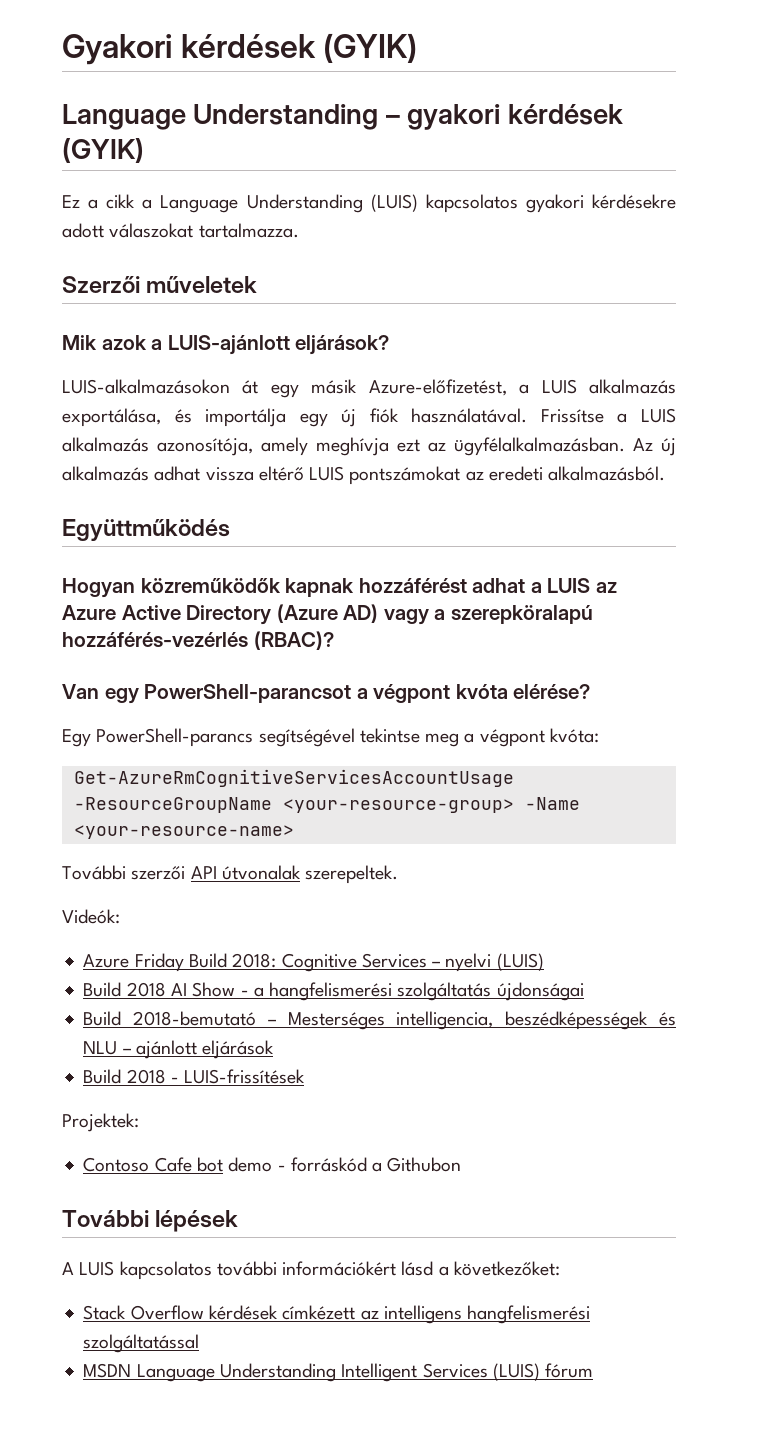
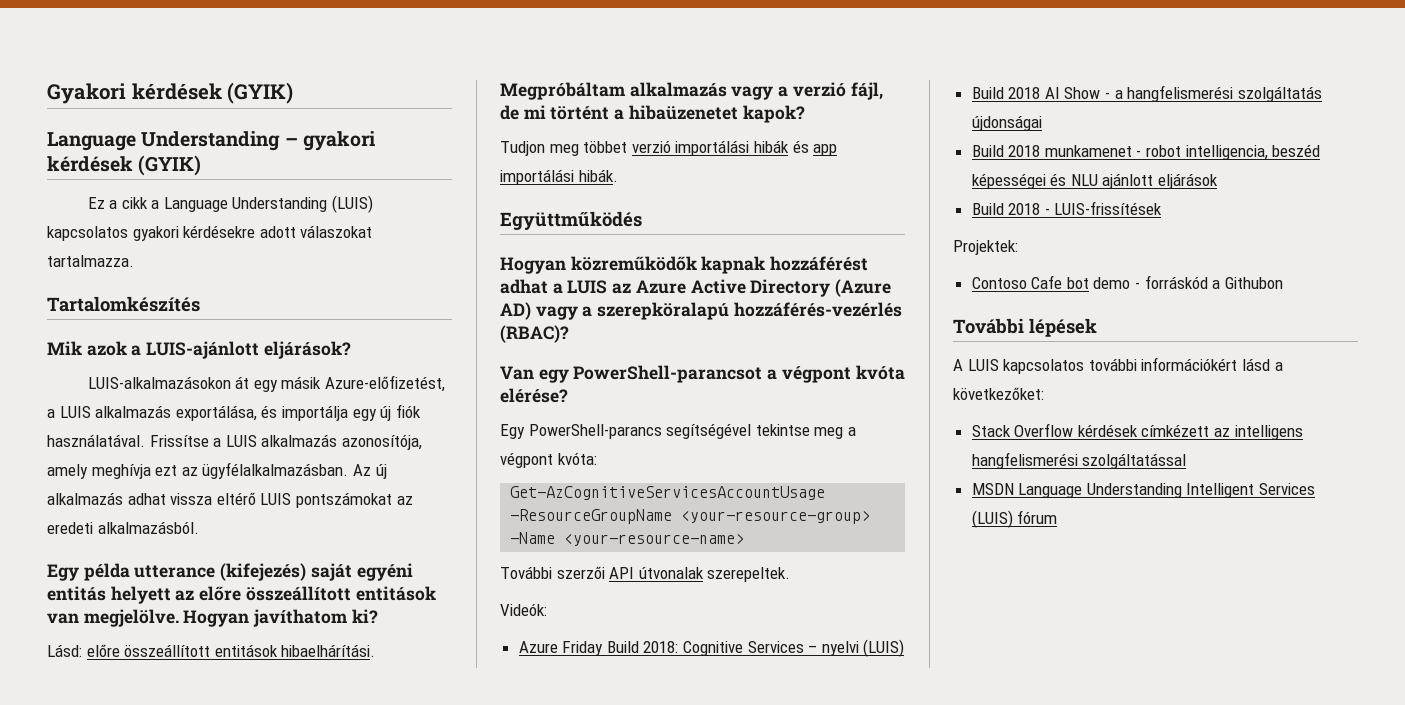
- Szerzői műveletek
+ Tartalomkészítés
+ Egy példa utterance (kifejezés) saját egyéni entitás helyett az előre összeállított entitások van megjelölve. Hogyan javíthatom ki?
+ Lásd: előre összeállított entitások hibaelhárítási.
+ Megpróbáltam alkalmazás vagy a verzió fájl, de mi történt a hibaüzenetet kapok?
+ Tudjon meg többet verzió importálási hibák és app importálási hibák.
- Get-AzureRmCognitiveServicesAccountUsage -ResourceGroupName <your-resource-group> -Name <your-resource-name>
+ Get-AzCognitiveServicesAccountUsage -ResourceGroupName <your-resource-group> -Name <your-resource-name>
- Build 2018-bemutató – Mesterséges intelligencia, beszédképességek és NLU – ajánlott eljárások
+ Build 2018 munkamenet - robot intelligencia, beszéd képességei és NLU ajánlott eljárások

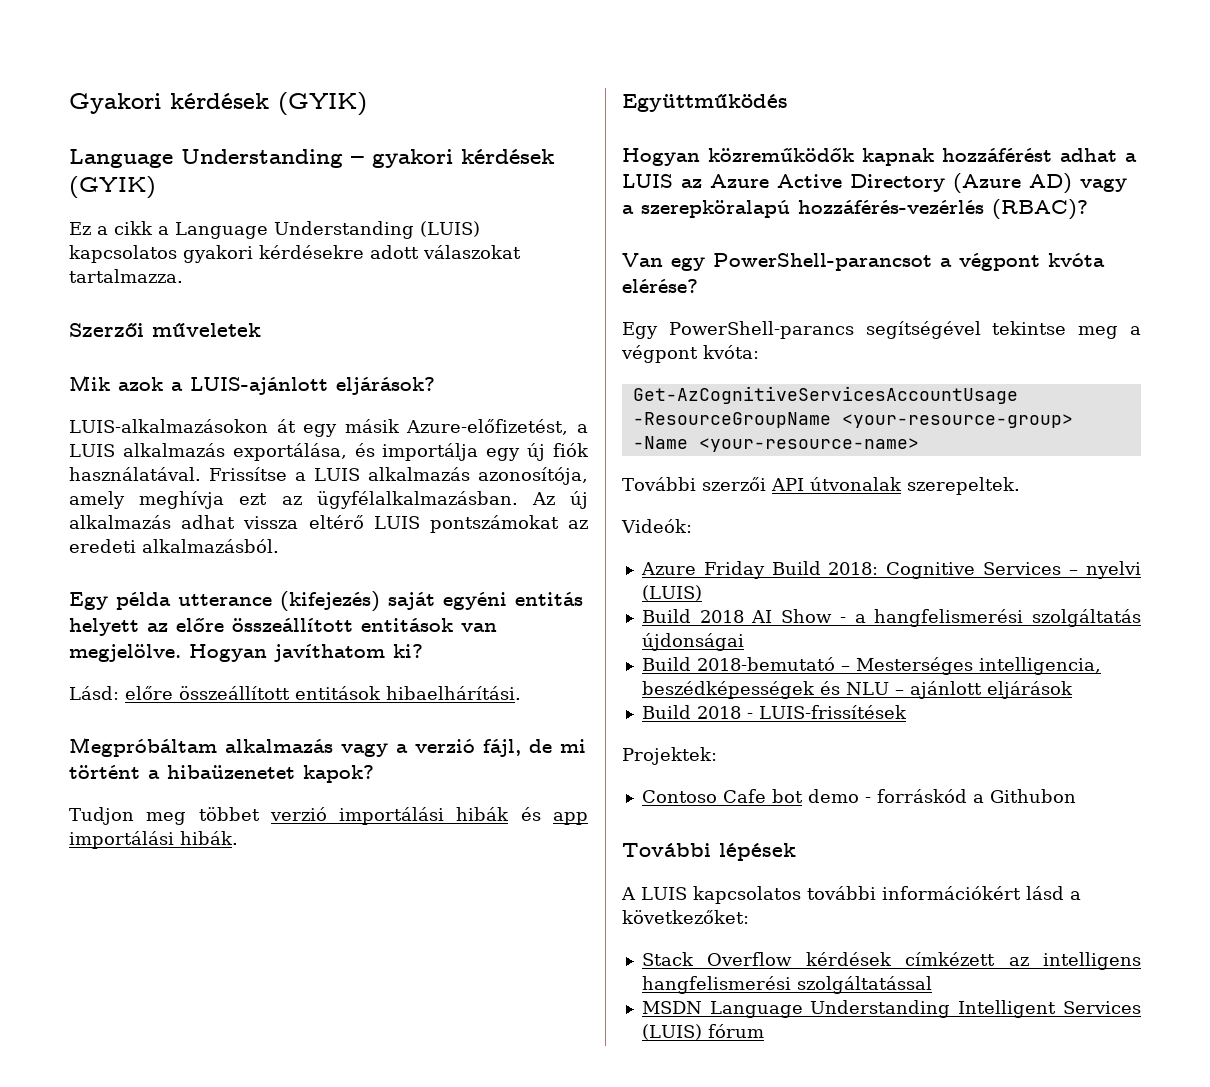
- Tartalomkészítés
+ Szerzői műveletek
- Build 2018 munkamenet - robot intelligencia, beszéd képességei és NLU ajánlott eljárások
+ Build 2018-bemutató – Mesterséges intelligencia, beszédképességek és NLU – ajánlott eljárások

